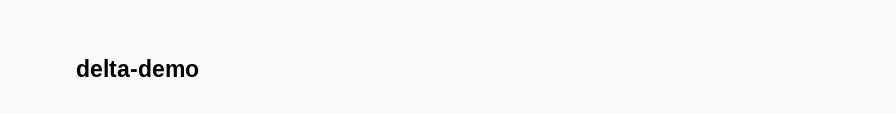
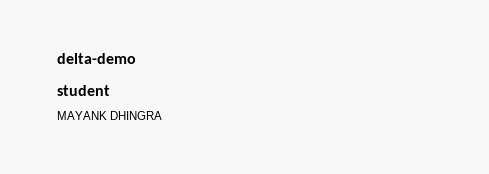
+ student
+ MAYANK DHINGRA

